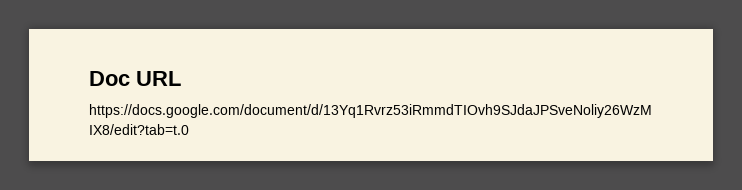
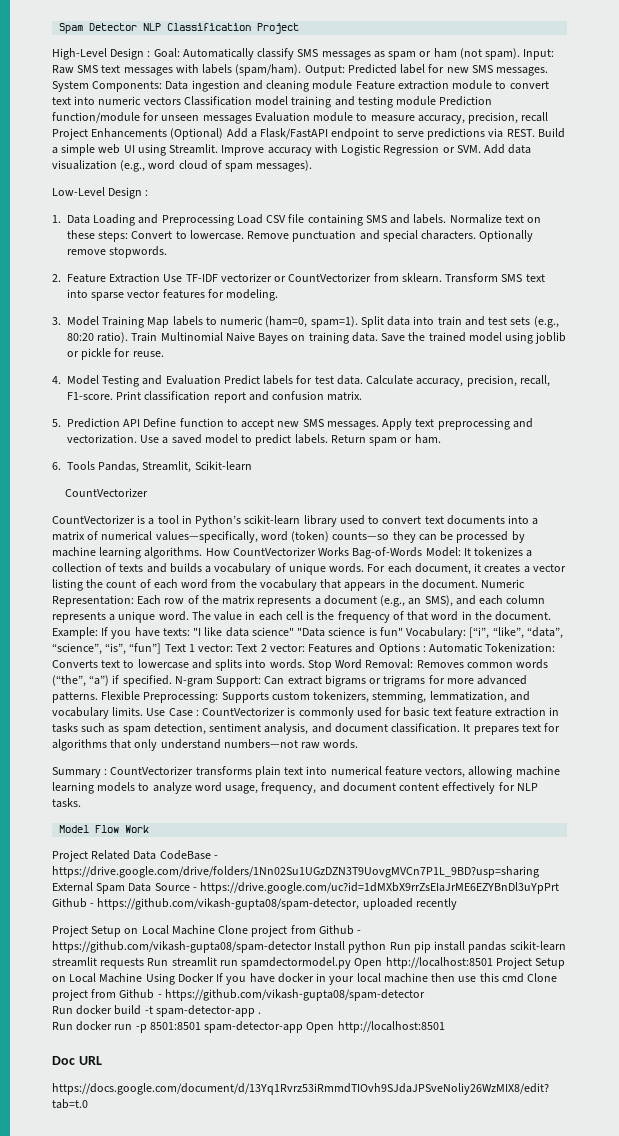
+ Spam Detector NLP Classification Project
+ High-Level Design : Goal: Automatically classify SMS messages as spam or ham (not spam). Input: Raw SMS text messages with labels (spam/ham). Output: Predicted label for new SMS messages. System Components: Data ingestion and cleaning module Feature extraction module to convert text into numeric vectors Classification model training and testing module Prediction function/module for unseen messages Evaluation module to measure accuracy, precision, recall Project Enhancements (Optional) Add a Flask/FastAPI endpoint to serve predictions via REST. Build a simple web UI using Streamlit. Improve accuracy with Logistic Regression or SVM. Add data visualization (e.g., word cloud of spam messages).
+ Low-Level Design :
+ 1. Data Loading and Preprocessing Load CSV file containing SMS and labels. Normalize text on these steps: Convert to lowercase. Remove punctuation and special characters. Optionally remove stopwords.
+ 2. Feature Extraction Use TF-IDF vectorizer or CountVectorizer from sklearn. Transform SMS text into sparse vector features for modeling.
+ 3. Model Training Map labels to numeric (ham=0, spam=1). Split data into train and test sets (e.g., 80:20 ratio). Train Multinomial Naive Bayes on training data. Save the trained model using joblib or pickle for reuse.
+ 4. Model Testing and Evaluation Predict labels for test data. Calculate accuracy, precision, recall, F1-score. Print classification report and confusion matrix.
+ 5. Prediction API Define function to accept new SMS messages. Apply text preprocessing and vectorization. Use a saved model to predict labels. Return spam or ham.
+ 6. Tools Pandas, Streamlit, Scikit-learn
+ CountVectorizer
+ CountVectorizer is a tool in Python’s scikit-learn library used to convert text documents into a matrix of numerical values—specifically, word (token) counts—so they can be processed by machine learning algorithms. How CountVectorizer Works Bag-of-Words Model: It tokenizes a collection of texts and builds a vocabulary of unique words. For each document, it creates a vector listing the count of each word from the vocabulary that appears in the document. Numeric Representation: Each row of the matrix represents a document (e.g., an SMS), and each column represents a unique word. The value in each cell is the frequency of that word in the document. Example: If you have texts: "I like data science" "Data science is fun" Vocabulary: [“i”, “like”, “data”, “science”, “is”, “fun”] Text 1 vector: Text 2 vector: Features and Options : Automatic Tokenization: Converts text to lowercase and splits into words. Stop Word Removal: Removes common words (“the”, “a”) if specified. N-gram Support: Can extract bigrams or trigrams for more advanced patterns. Flexible Preprocessing: Supports custom tokenizers, stemming, lemmatization, and vocabulary limits. Use Case : CountVectorizer is commonly used for basic text feature extraction in tasks such as spam detection, sentiment analysis, and document classification. It prepares text for algorithms that only understand numbers—not raw words.
+ Summary : CountVectorizer transforms plain text into numerical feature vectors, allowing machine learning models to analyze word usage, frequency, and document content effectively for NLP tasks.
+ Model Flow Work
+ Project Related Data CodeBase - https://drive.google.com/drive/folders/1Nn02Su1UGzDZN3T9UovgMVCn7P1L_9BD?usp=sharing External Spam Data Source - https://drive.google.com/uc?id=1dMXbX9rrZsEIaJrME6EZYBnDl3uYpPrt Github - https://github.com/vikash-gupta08/spam-detector, uploaded recently
+ Project Setup on Local Machine Clone project from Github - https://github.com/vikash-gupta08/spam-detector Install python Run pip install pandas scikit-learn streamlit requests Run streamlit run spamdectormodel.py Open http://localhost:8501 Project Setup on Local Machine Using Docker If you have docker in your local machine then use this cmd Clone project from Github - https://github.com/vikash-gupta08/spam-detector
+ Run docker build -t spam-detector-app .
+ Run docker run -p 8501:8501 spam-detector-app Open http://localhost:8501

